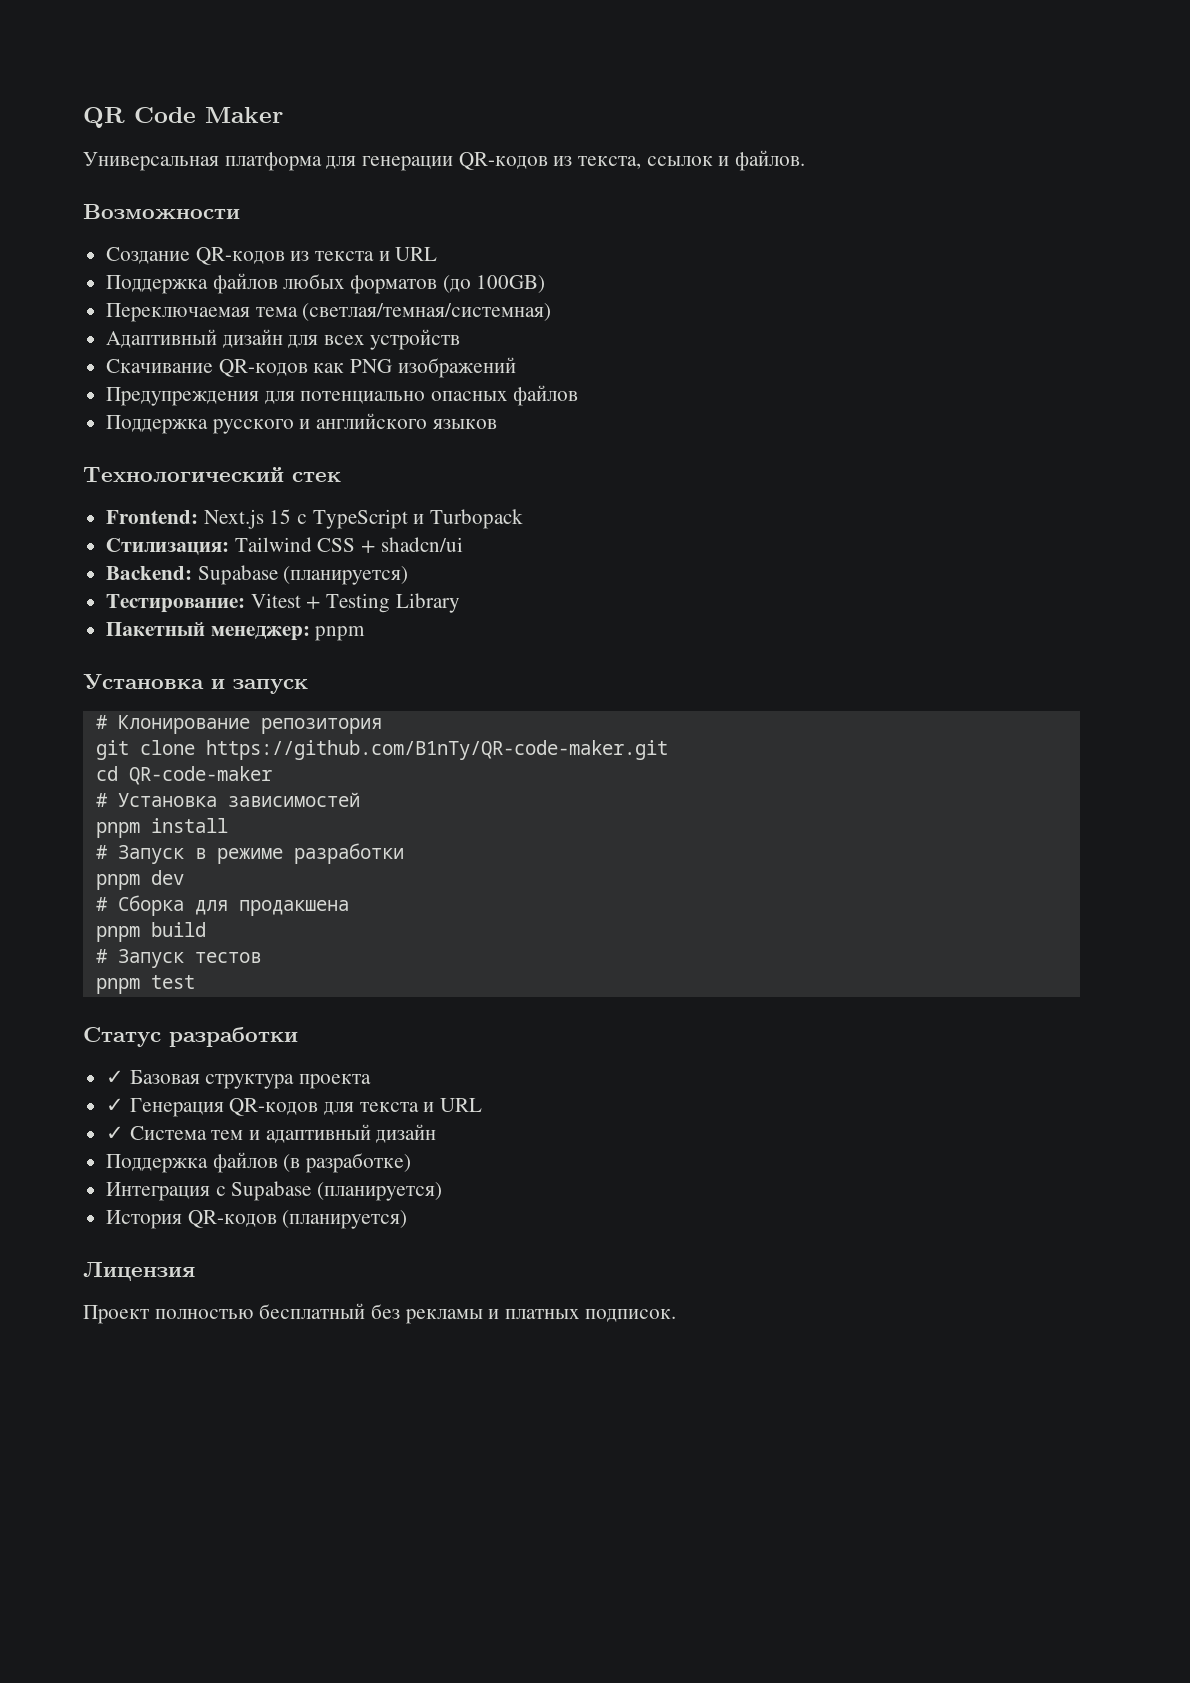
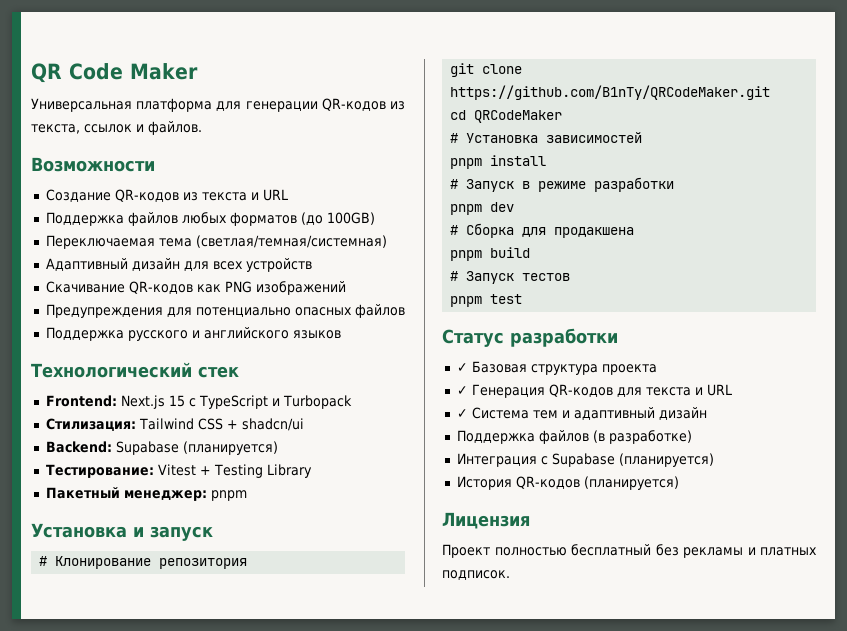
- git clone https://github.com/B1nTy/QR-code-maker.git
+ git clone https://github.com/B1nTy/QRCodeMaker.git
- cd QR-code-maker
+ cd QRCodeMaker

